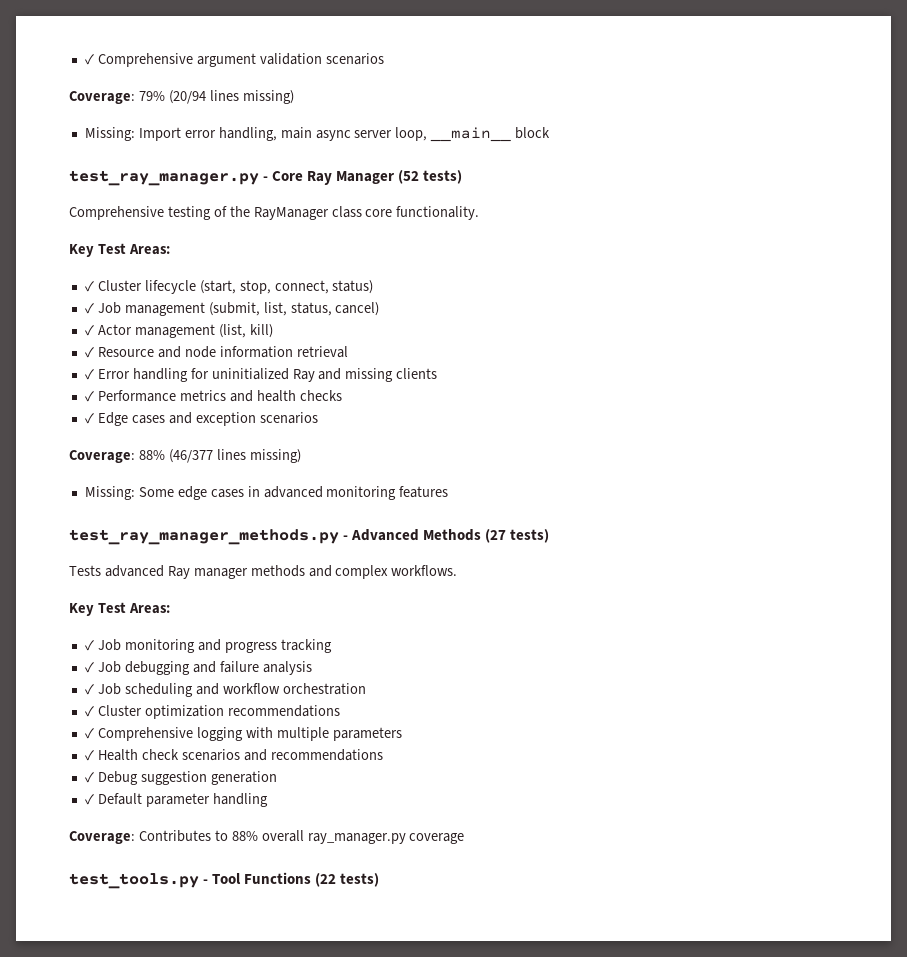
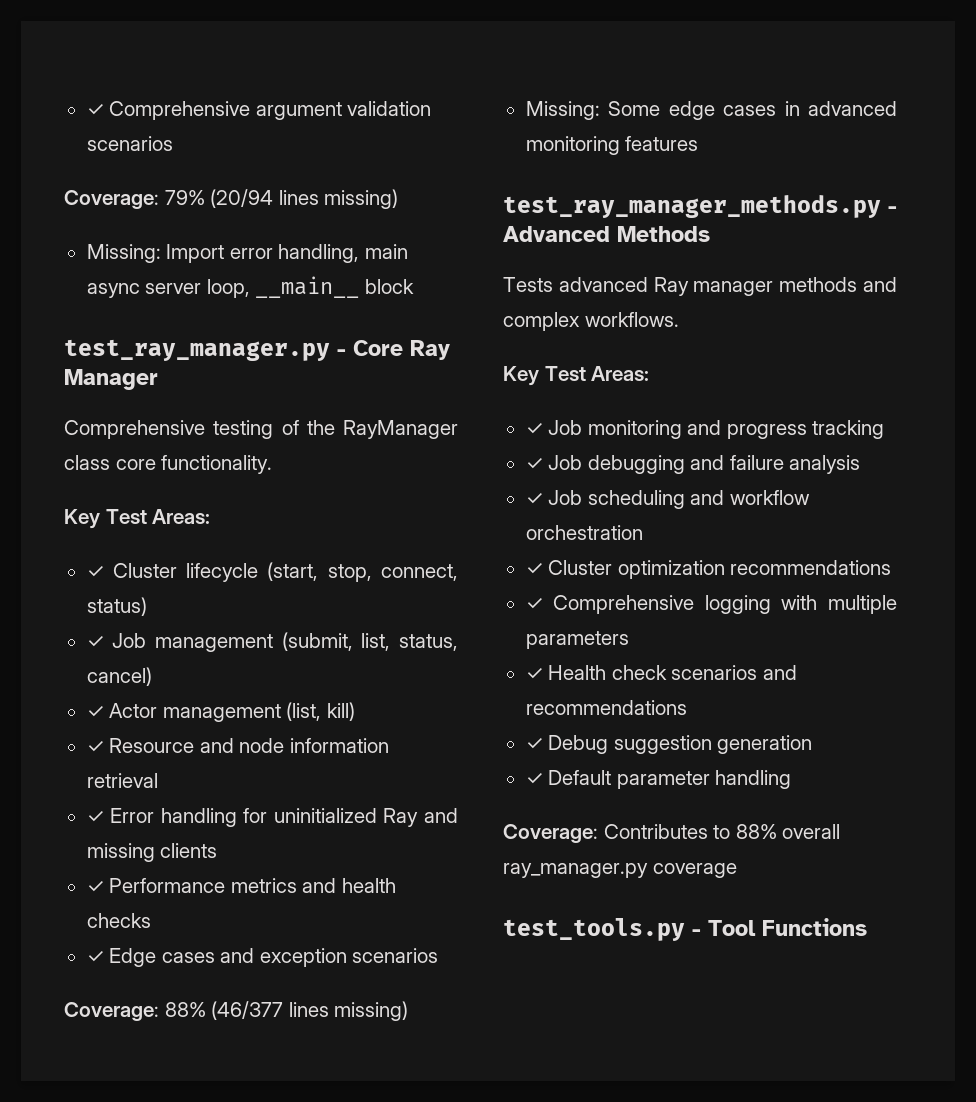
- test_ray_manager.py - Core Ray Manager (52 tests)
+ test_ray_manager.py - Core Ray Manager
- test_ray_manager_methods.py - Advanced Methods (27 tests)
+ test_ray_manager_methods.py - Advanced Methods
- test_tools.py - Tool Functions (22 tests)
+ test_tools.py - Tool Functions

